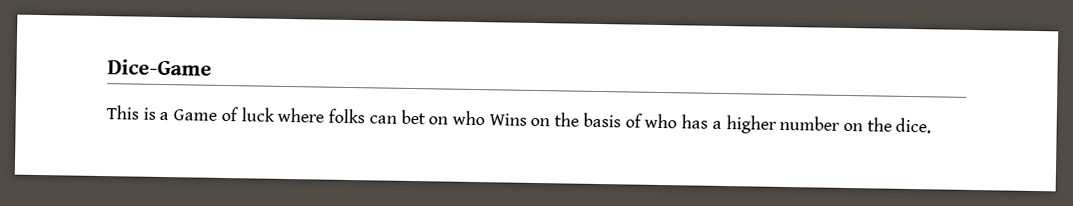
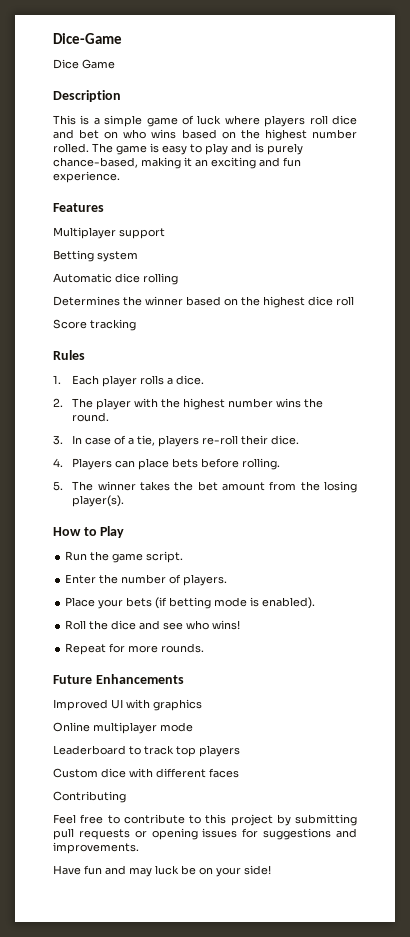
+ Dice Game
+ Description
- This is a Game of luck where folks can bet on who Wins on the basis of who has a higher number on the dice.
+ This is a simple game of luck where players roll dice and bet on who wins based on the highest number rolled. The game is easy to play and is purely chance-based, making it an exciting and fun experience.
+ Features
+ Multiplayer support
+ Betting system
+ Automatic dice rolling
+ Determines the winner based on the highest dice roll
+ Score tracking
+ Rules
+ 1. Each player rolls a dice.
+ 2. The player with the highest number wins the round.
+ 3. In case of a tie, players re-roll their dice.
+ 4. Players can place bets before rolling.
+ 5. The winner takes the bet amount from the losing player(s).
+ How to Play
+ Run the game script.
+ Enter the number of players.
+ Place your bets (if betting mode is enabled).
+ Roll the dice and see who wins!
+ Repeat for more rounds.
+ Future Enhancements
+ Improved UI with graphics
+ Online multiplayer mode
+ Leaderboard to track top players
+ Custom dice with different faces
+ Contributing
+ Feel free to contribute to this project by submitting pull requests or opening issues for suggestions and improvements.
+ Have fun and may luck be on your side!

